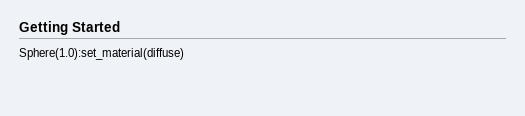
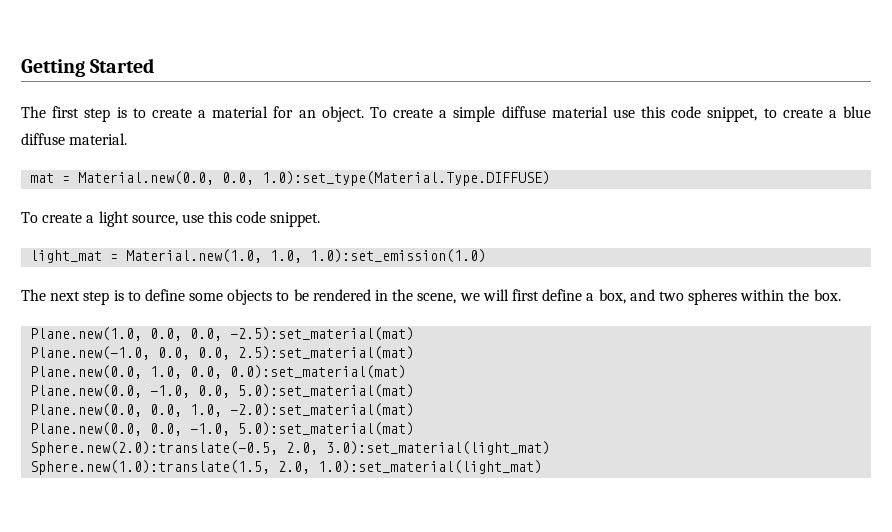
- Sphere(1.0):set_material(diffuse)
+ The first step is to create a material for an object. To create a simple diffuse material use this code snippet, to create a blue diffuse material.
+ mat = Material.new(0.0, 0.0, 1.0):set_type(Material.Type.DIFFUSE)
+ To create a light source, use this code snippet.
+ light_mat = Material.new(1.0, 1.0, 1.0):set_emission(1.0)
+ The next step is to define some objects to be rendered in the scene, we will first define a box, and two spheres within the box.
+ Plane.new(1.0, 0.0, 0.0, -2.5):set_material(mat)
+ Plane.new(-1.0, 0.0, 0.0, 2.5):set_material(mat)
+ Plane.new(0.0, 1.0, 0.0, 0.0):set_material(mat)
+ Plane.new(0.0, -1.0, 0.0, 5.0):set_material(mat)
+ Plane.new(0.0, 0.0, 1.0, -2.0):set_material(mat)
+ Plane.new(0.0, 0.0, -1.0, 5.0):set_material(mat)
+ Sphere.new(2.0):translate(-0.5, 2.0, 3.0):set_material(light_mat)
+ Sphere.new(1.0):translate(1.5, 2.0, 1.0):set_material(light_mat)

